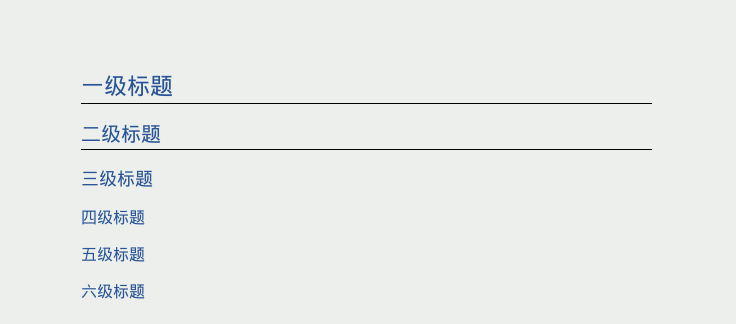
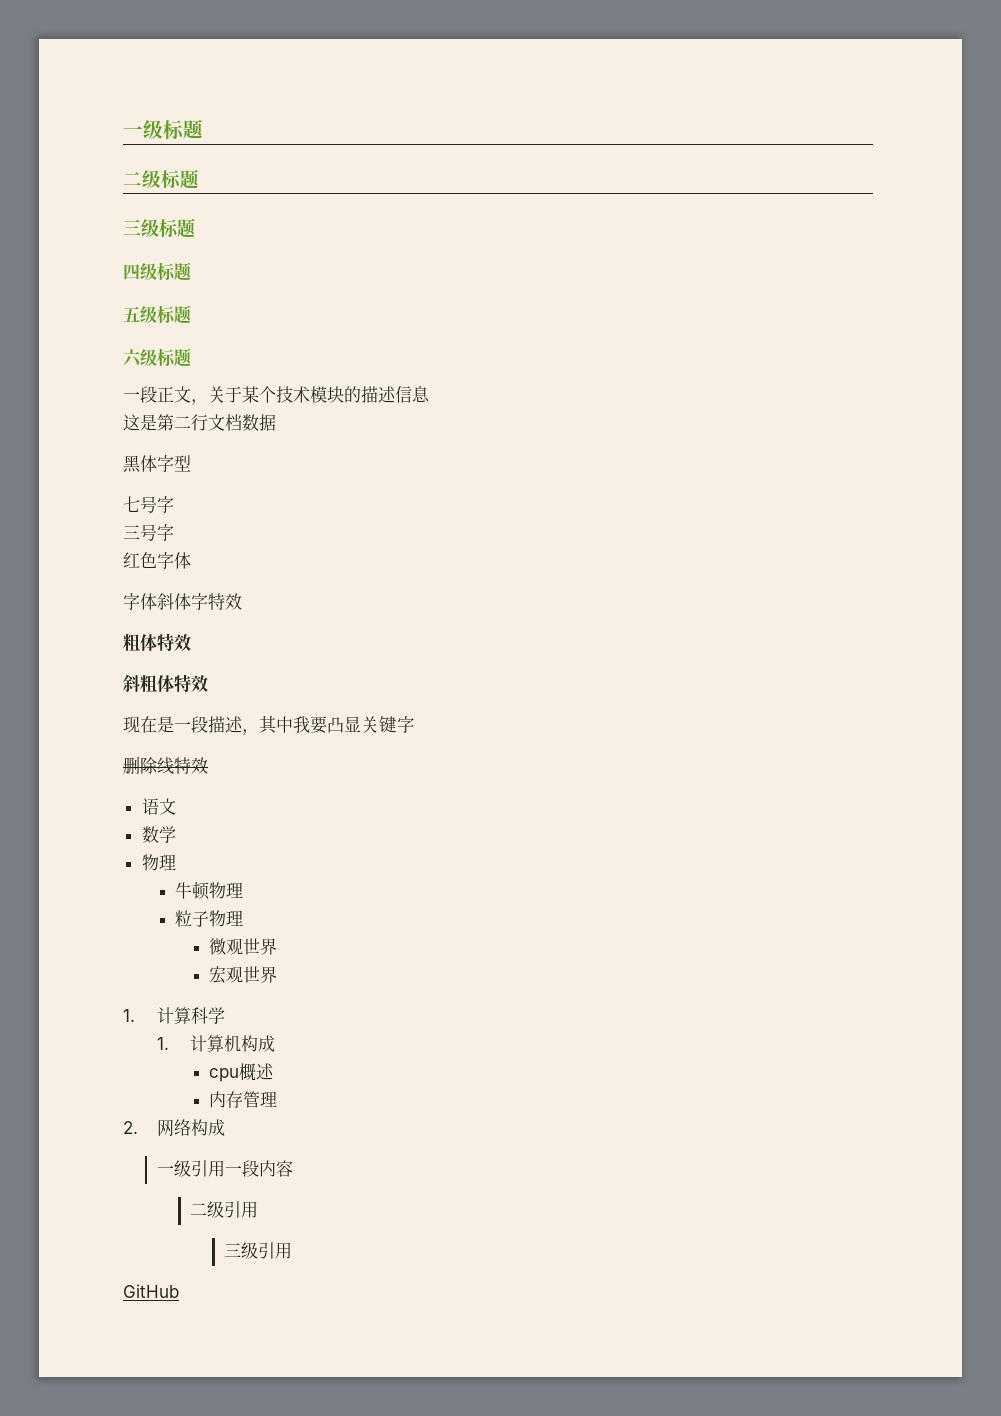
+ 一段正文，关于某个技术模块的描述信息
+ 这是第二行文档数据
+ 黑体字型
+ 七号字
+ 三号字
+ 红色字体
+ 字体斜体字特效
+ 粗体特效
+ 斜粗体特效
+ 现在是一段描述，其中我要凸显关键字
+ 删除线特效
+ 语文
+ 数学
+ 物理
+ 牛顿物理
+ 粒子物理
+ 微观世界
+ 宏观世界
+ 1.计算科学
+ 1.计算机构成
+ cpu概述
+ 内存管理
+ 2.网络构成
+ 一级引用一段内容
+ 二级引用
+ 三级引用
+ GitHub

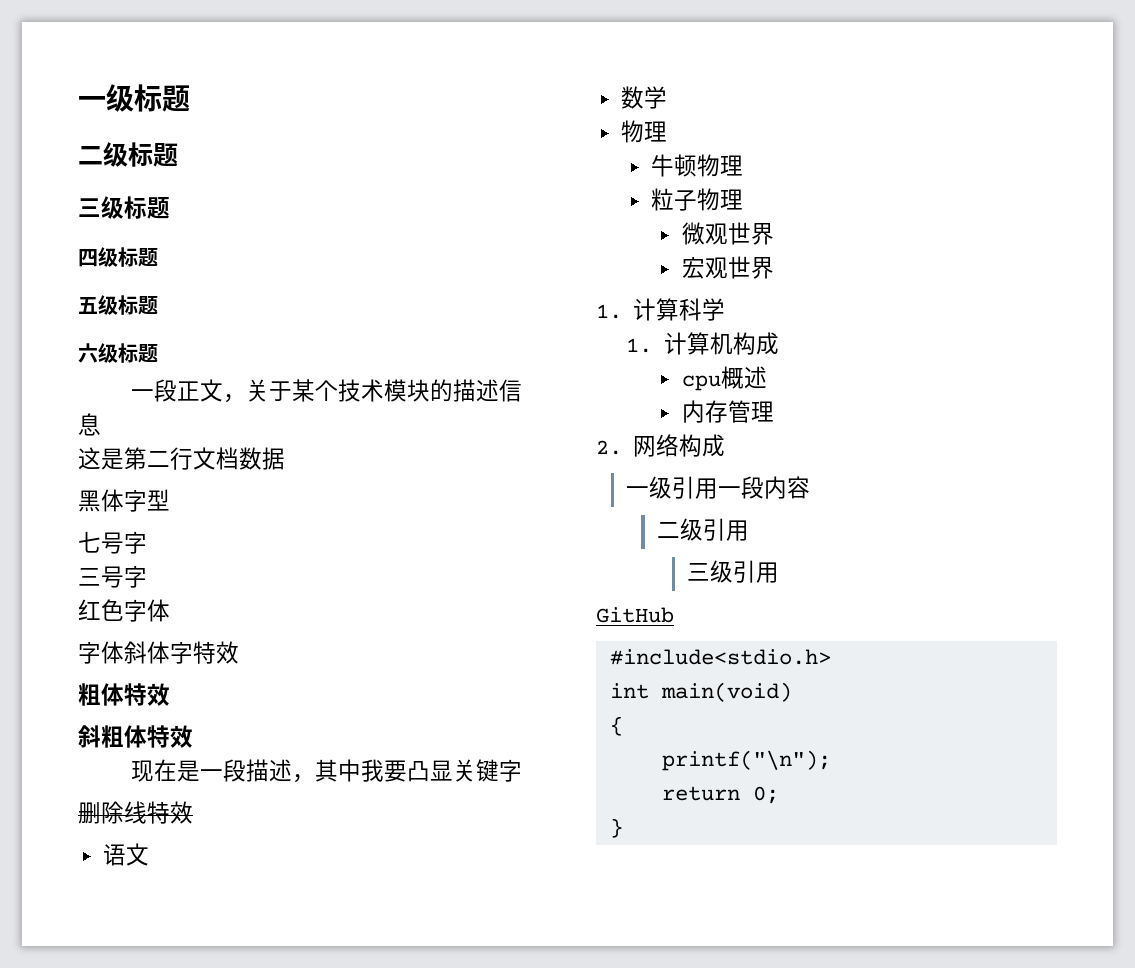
+ #include<stdio.h>
+ int main(void)
+ {
+ printf("\n");
+ return 0;
+ }

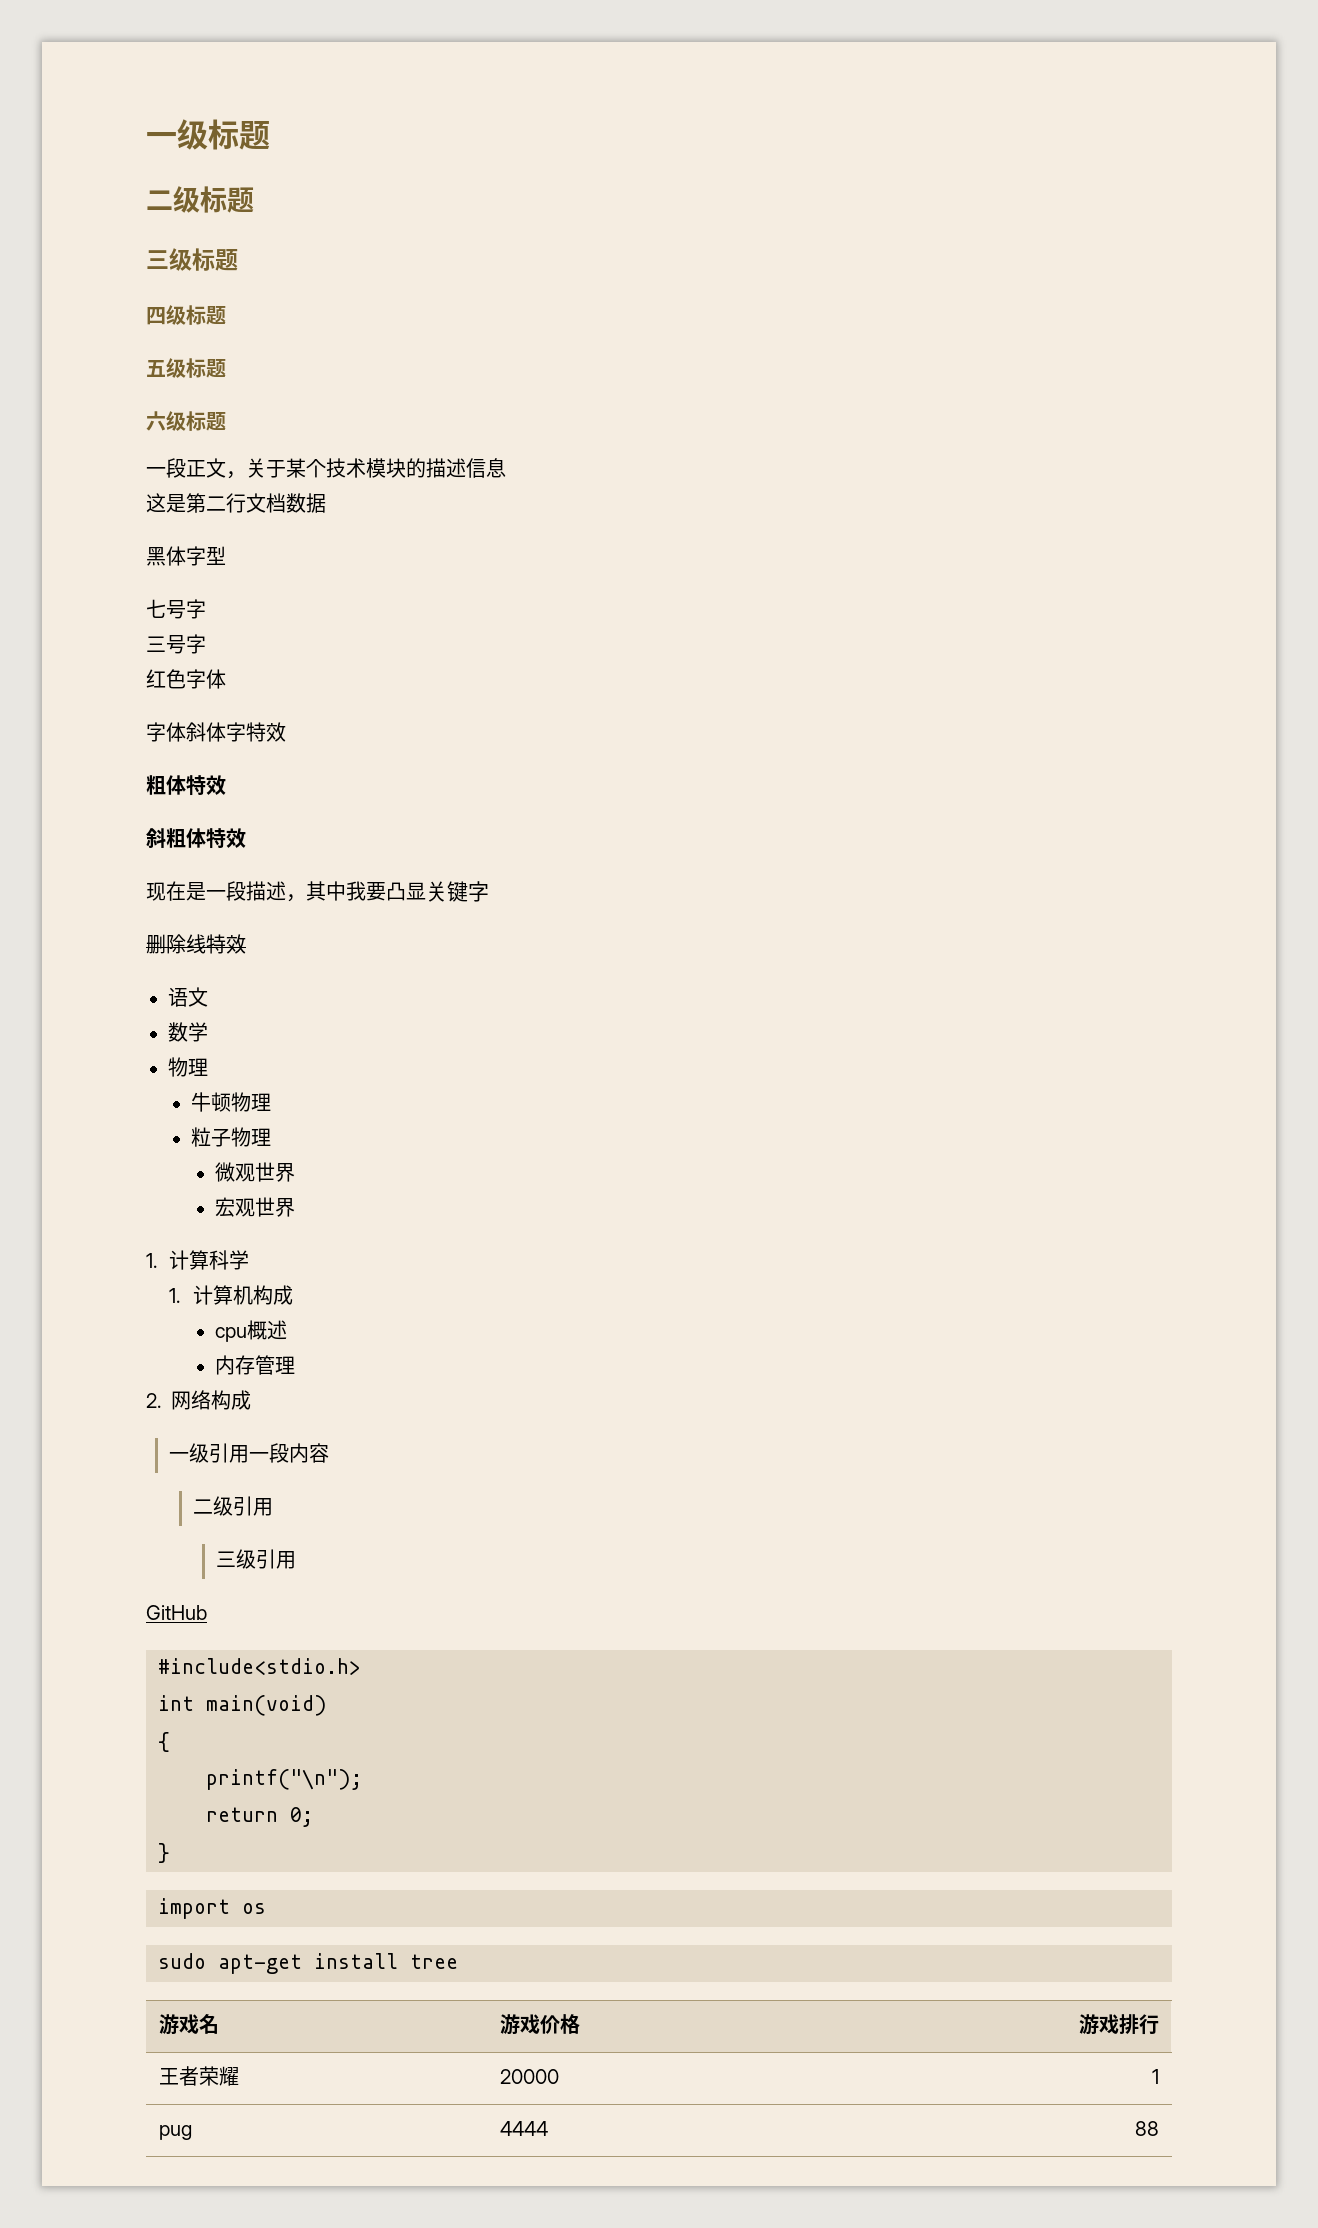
+ import os
+ sudo apt-get install tree
+ 游戏名 | 游戏价格 | 游戏排行
+ 王者荣耀 | 20000 | 1
+ pug | 4444 | 88

